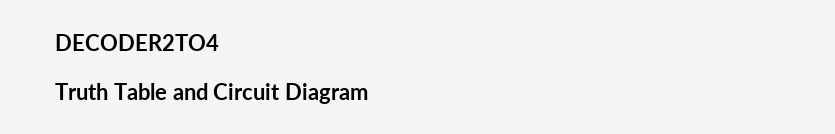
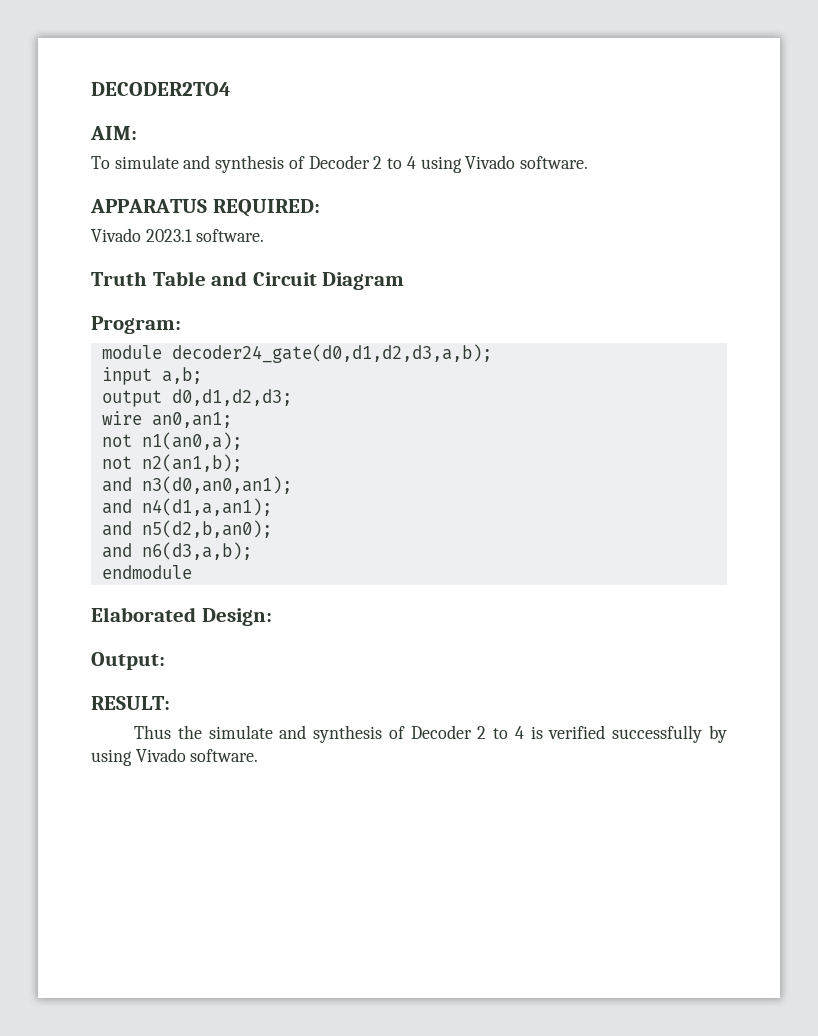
+ AIM:
+ To simulate and synthesis of Decoder 2 to 4 using Vivado software.
+ APPARATUS REQUIRED:
+ Vivado 2023.1 software.
+ Program:
+ module decoder24_gate(d0,d1,d2,d3,a,b);
+ input a,b;
+ output d0,d1,d2,d3;
+ wire an0,an1;
+ not n1(an0,a);
+ not n2(an1,b);
+ and n3(d0,an0,an1);
+ and n4(d1,a,an1);
+ and n5(d2,b,an0);
+ and n6(d3,a,b);
+ endmodule
+ Elaborated Design:
+ Output:
+ RESULT:
+ Thus the simulate and synthesis of Decoder 2 to 4 is verified successfully by using Vivado software.

